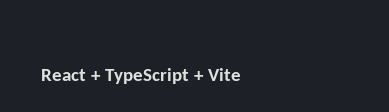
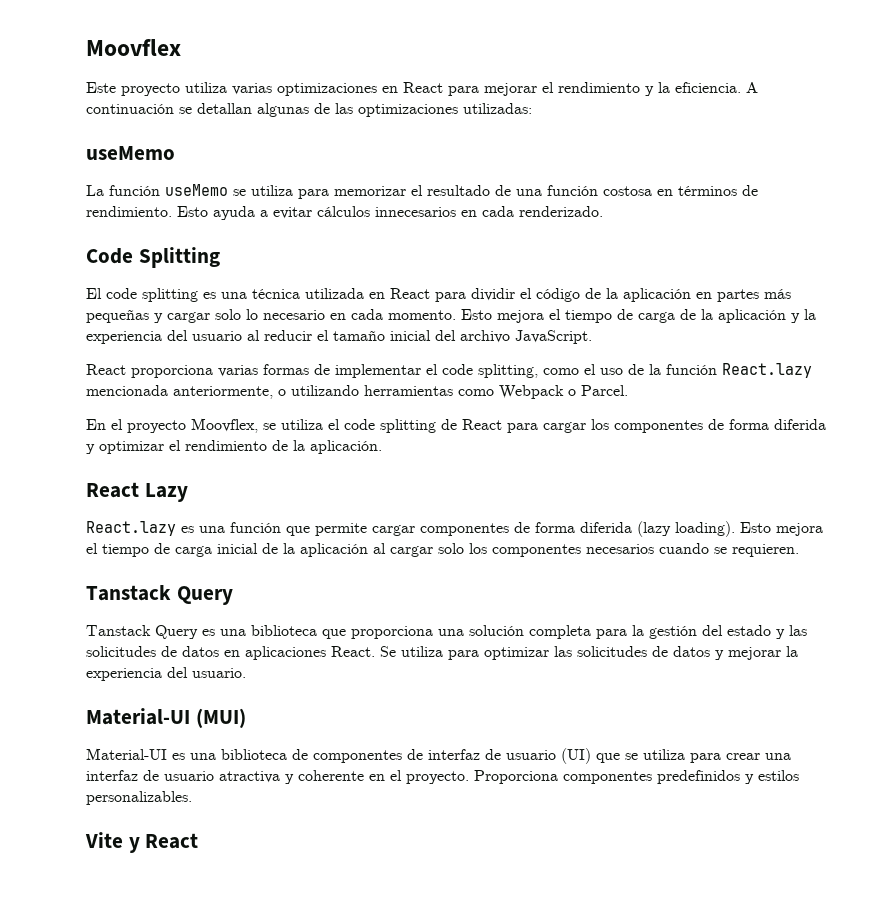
- React + TypeScript + Vite
+ Moovflex
+ Este proyecto utiliza varias optimizaciones en React para mejorar el rendimiento y la eficiencia. A continuación se detallan algunas de las optimizaciones utilizadas:
+ useMemo
+ La función useMemo se utiliza para memorizar el resultado de una función costosa en términos de rendimiento. Esto ayuda a evitar cálculos innecesarios en cada renderizado.
+ Code Splitting
+ El code splitting es una técnica utilizada en React para dividir el código de la aplicación en partes más pequeñas y cargar solo lo necesario en cada momento. Esto mejora el tiempo de carga de la aplicación y la experiencia del usuario al reducir el tamaño inicial del archivo JavaScript.
+ React proporciona varias formas de implementar el code splitting, como el uso de la función React.lazy mencionada anteriormente, o utilizando herramientas como Webpack o Parcel.
+ En el proyecto Moovflex, se utiliza el code splitting de React para cargar los componentes de forma diferida y optimizar el rendimiento de la aplicación.
+ React Lazy
+ React.lazy es una función que permite cargar componentes de forma diferida (lazy loading). Esto mejora el tiempo de carga inicial de la aplicación al cargar solo los componentes necesarios cuando se requieren.
+ Tanstack Query
+ Tanstack Query es una biblioteca que proporciona una solución completa para la gestión del estado y las solicitudes de datos en aplicaciones React. Se utiliza para optimizar las solicitudes de datos y mejorar la experiencia del usuario.
+ Material-UI (MUI)
+ Material-UI es una biblioteca de componentes de interfaz de usuario (UI) que se utiliza para crear una interfaz de usuario atractiva y coherente en el proyecto. Proporciona componentes predefinidos y estilos personalizables.
+ Vite y React

